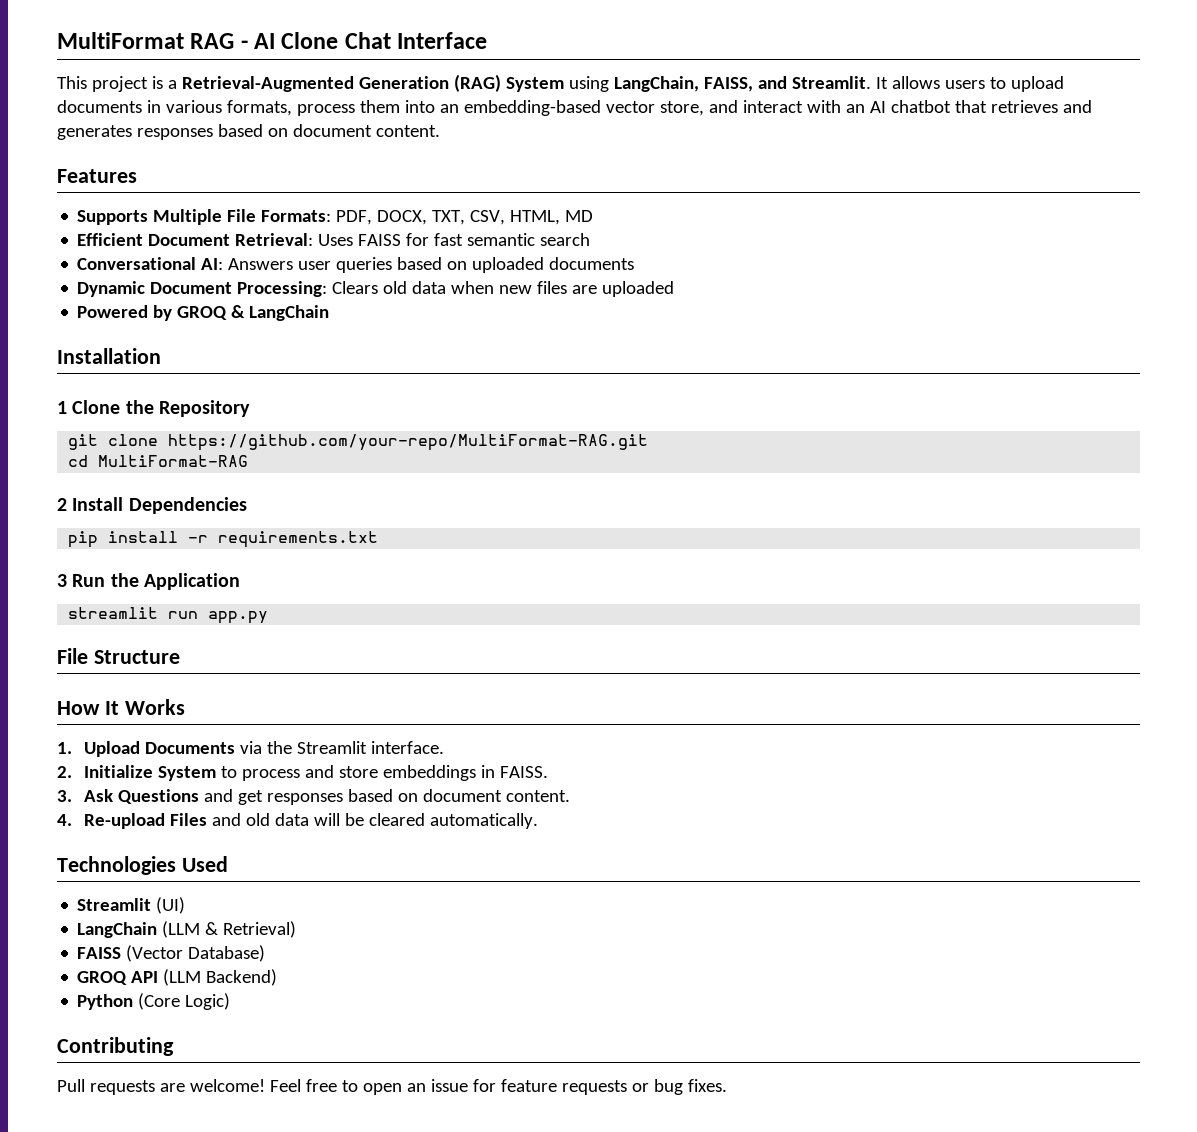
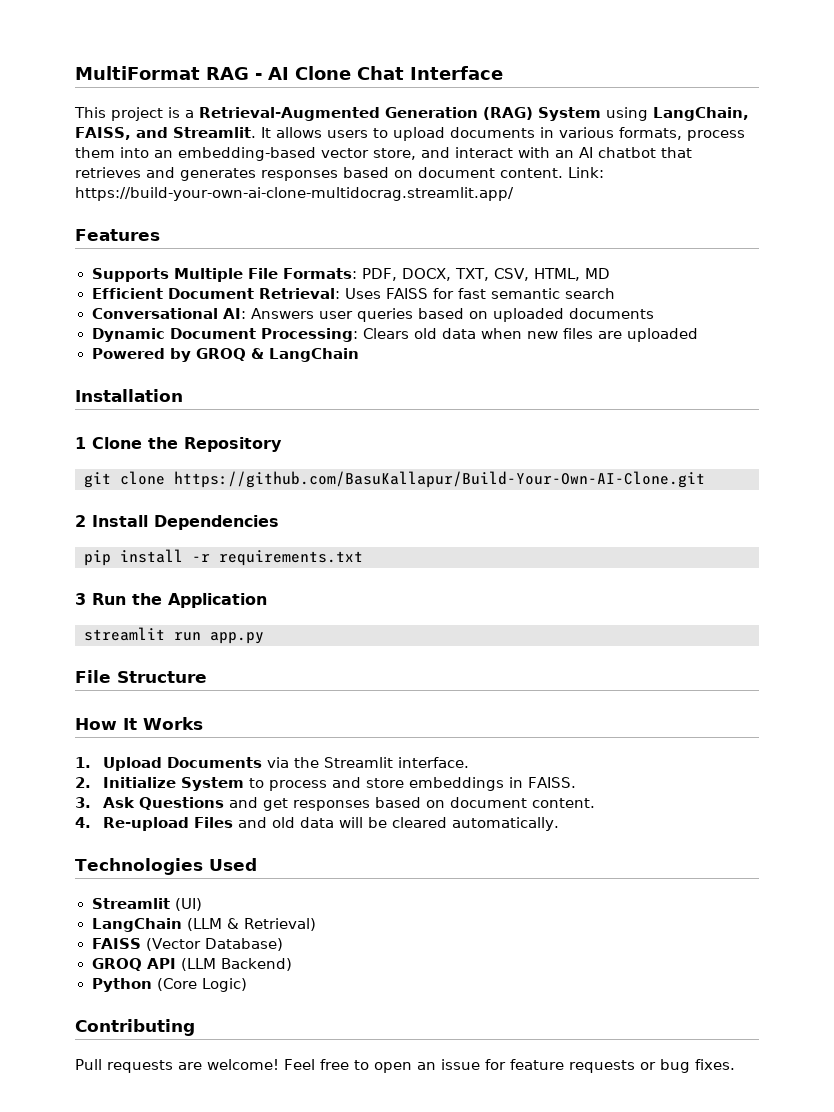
+ Link: https://build-your-own-ai-clone-multidocrag.streamlit.app/
- git clone https://github.com/your-repo/MultiFormat-RAG.git
- cd MultiFormat-RAG
+ git clone https://github.com/BasuKallapur/Build-Your-Own-AI-Clone.git

